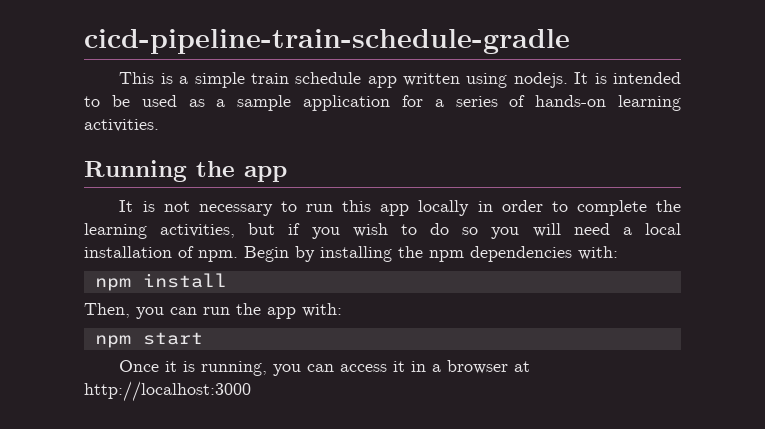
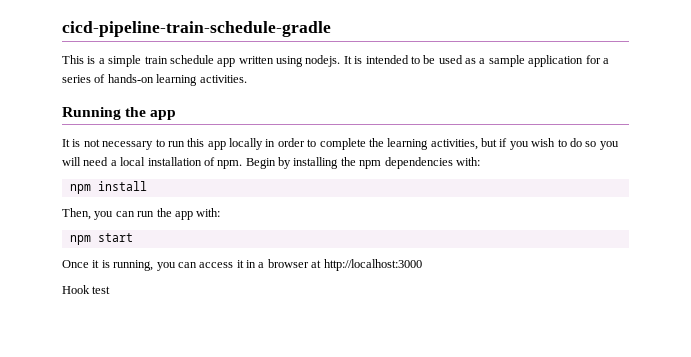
+ Hook test

